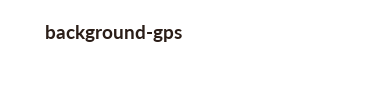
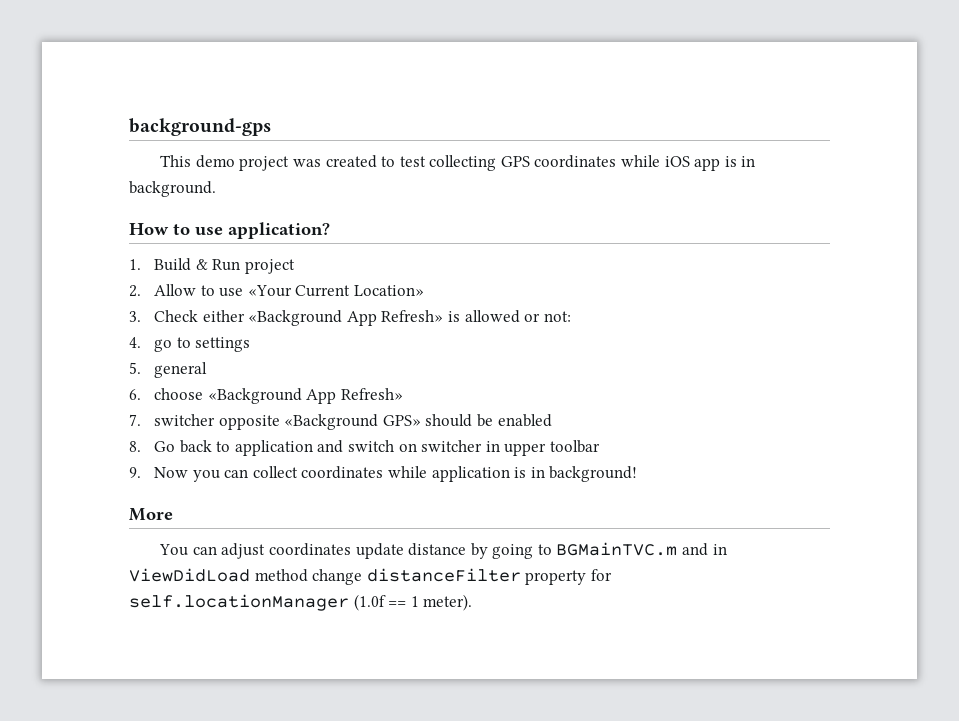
+ This demo project was created to test collecting GPS coordinates while iOS app is in background.
+ How to use application?
+ 1. Build & Run project
+ 2. Allow to use «Your Current Location»
+ 3. Check either «Background App Refresh» is allowed or not:
+ 4. go to settings
+ 5. general
+ 6. choose «Background App Refresh»
+ 7. switcher opposite «Background GPS» should be enabled
+ 8. Go back to application and switch on switcher in upper toolbar
+ 9. Now you can collect coordinates while application is in background!
+ More
+ You can adjust coordinates update distance by going to BGMainTVC.m and in ViewDidLoad method change distanceFilter property for self.locationManager (1.0f == 1 meter).

